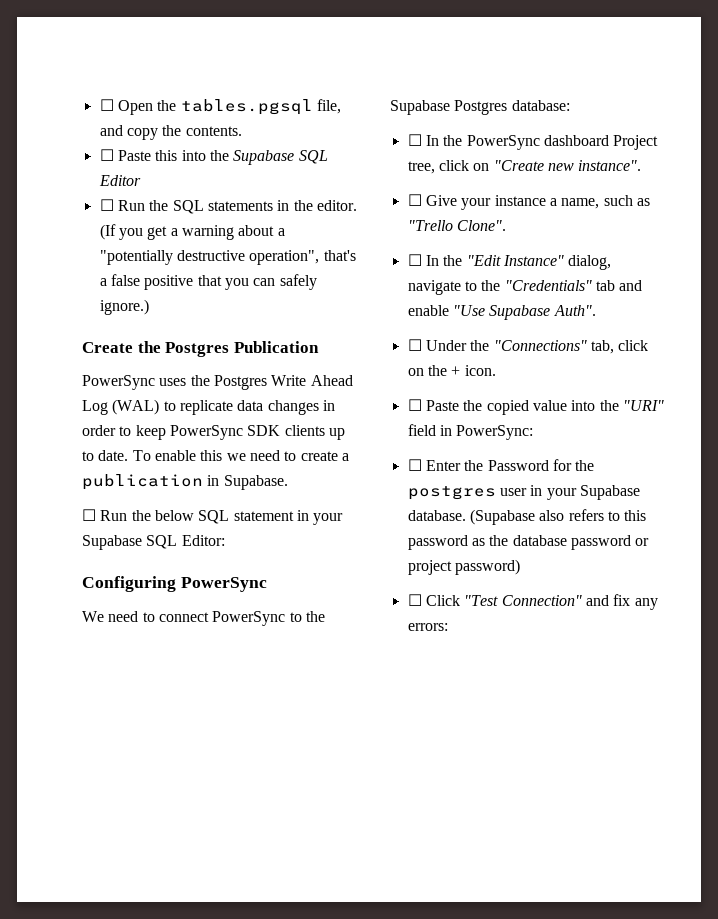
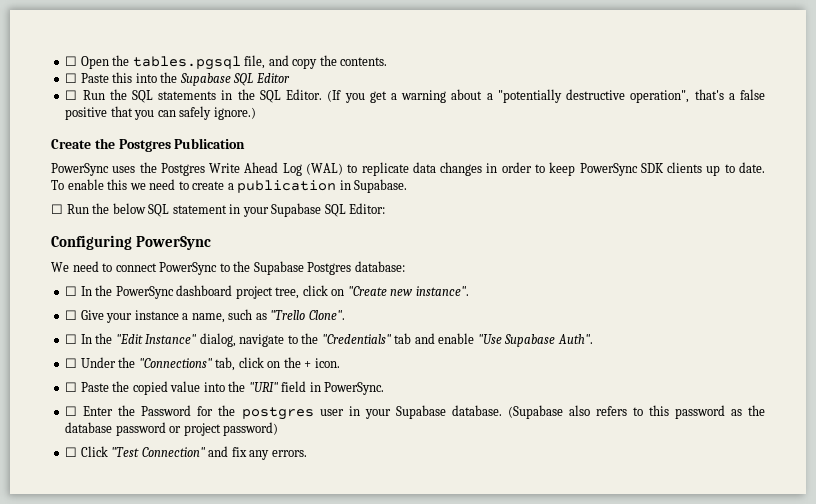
- ☐ Run the SQL statements in the editor.
+ ☐ Run the SQL statements in the SQL Editor.
- ☐ In the PowerSync dashboard Project tree, click on "Create new instance".
+ ☐ In the PowerSync dashboard project tree, click on "Create new instance".
- ☐ Paste the copied value into the "URI" field in PowerSync:
+ ☐ Paste the copied value into the "URI" field in PowerSync.
- ☐ Click "Test Connection" and fix any errors:
+ ☐ Click "Test Connection" and fix any errors.

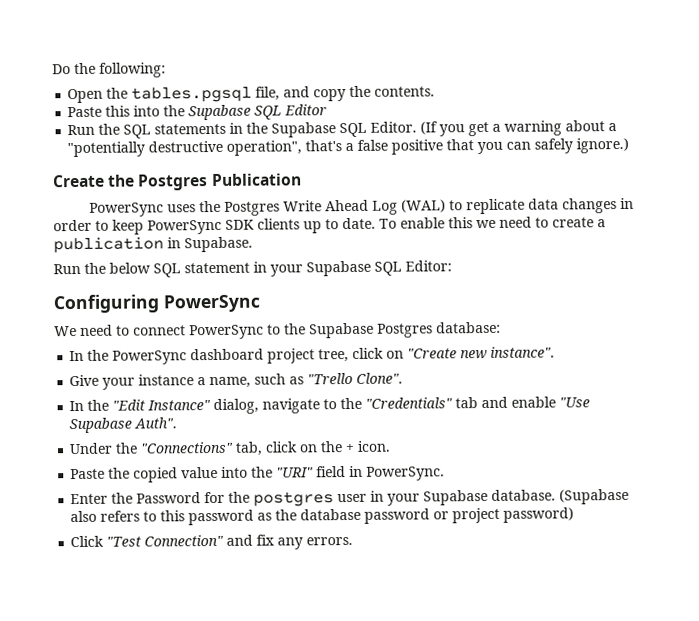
- ☐ Open the tables.pgsql file, and copy the contents.
+ Do the following:
+ Open the tables.pgsql file, and copy the contents.
- ☐ Paste this into the Supabase SQL Editor
+ Paste this into the Supabase SQL Editor
- ☐ Run the SQL statements in the SQL Editor.
+ Run the SQL statements in the Supabase SQL Editor.
- ☐ Run the below SQL statement in your Supabase SQL Editor:
+ Run the below SQL statement in your Supabase SQL Editor:
- ☐ In the PowerSync dashboard project tree, click on "Create new instance".
+ In the PowerSync dashboard project tree, click on "Create new instance".
- ☐ Give your instance a name, such as "Trello Clone".
+ Give your instance a name, such as "Trello Clone".
- ☐ In the "Edit Instance" dialog, navigate to the "Credentials" tab and enable "Use Supabase Auth".
+ In the "Edit Instance" dialog, navigate to the "Credentials" tab and enable "Use Supabase Auth".
- ☐ Under the "Connections" tab, click on the + icon.
+ Under the "Connections" tab, click on the + icon.
- ☐ Paste the copied value into the "URI" field in PowerSync.
+ Paste the copied value into the "URI" field in PowerSync.
- ☐ Enter the Password for the postgres user in your Supabase database.
+ Enter the Password for the postgres user in your Supabase database.
- ☐ Click "Test Connection" and fix any errors.
+ Click "Test Connection" and fix any errors.

